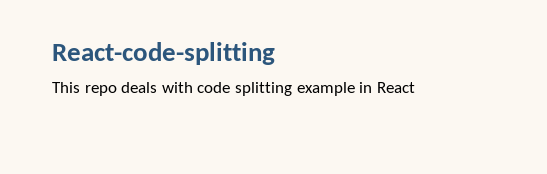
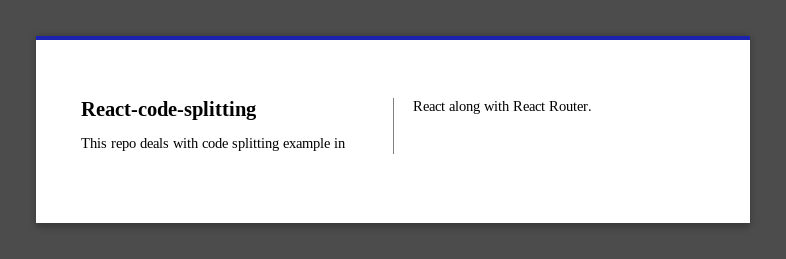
- This repo deals with code splitting example in React
+ This repo deals with code splitting example in React along with React Router.

